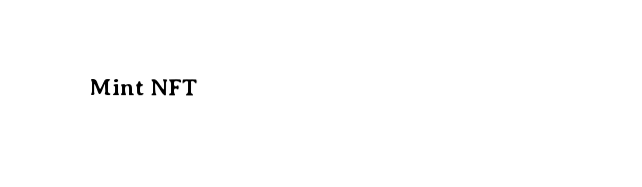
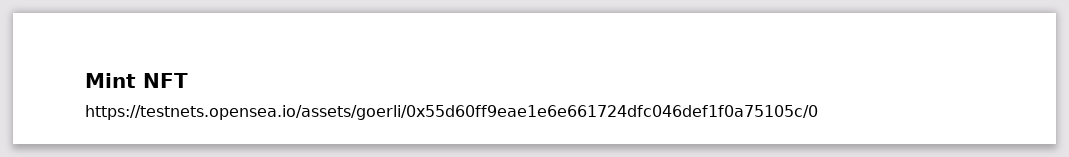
+ https://testnets.opensea.io/assets/goerli/0x55d60ff9eae1e6e661724dfc046def1f0a75105c/0

